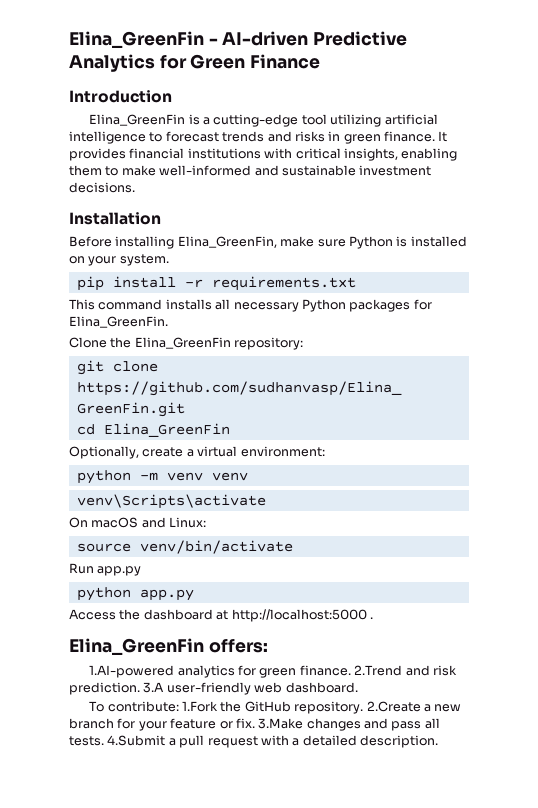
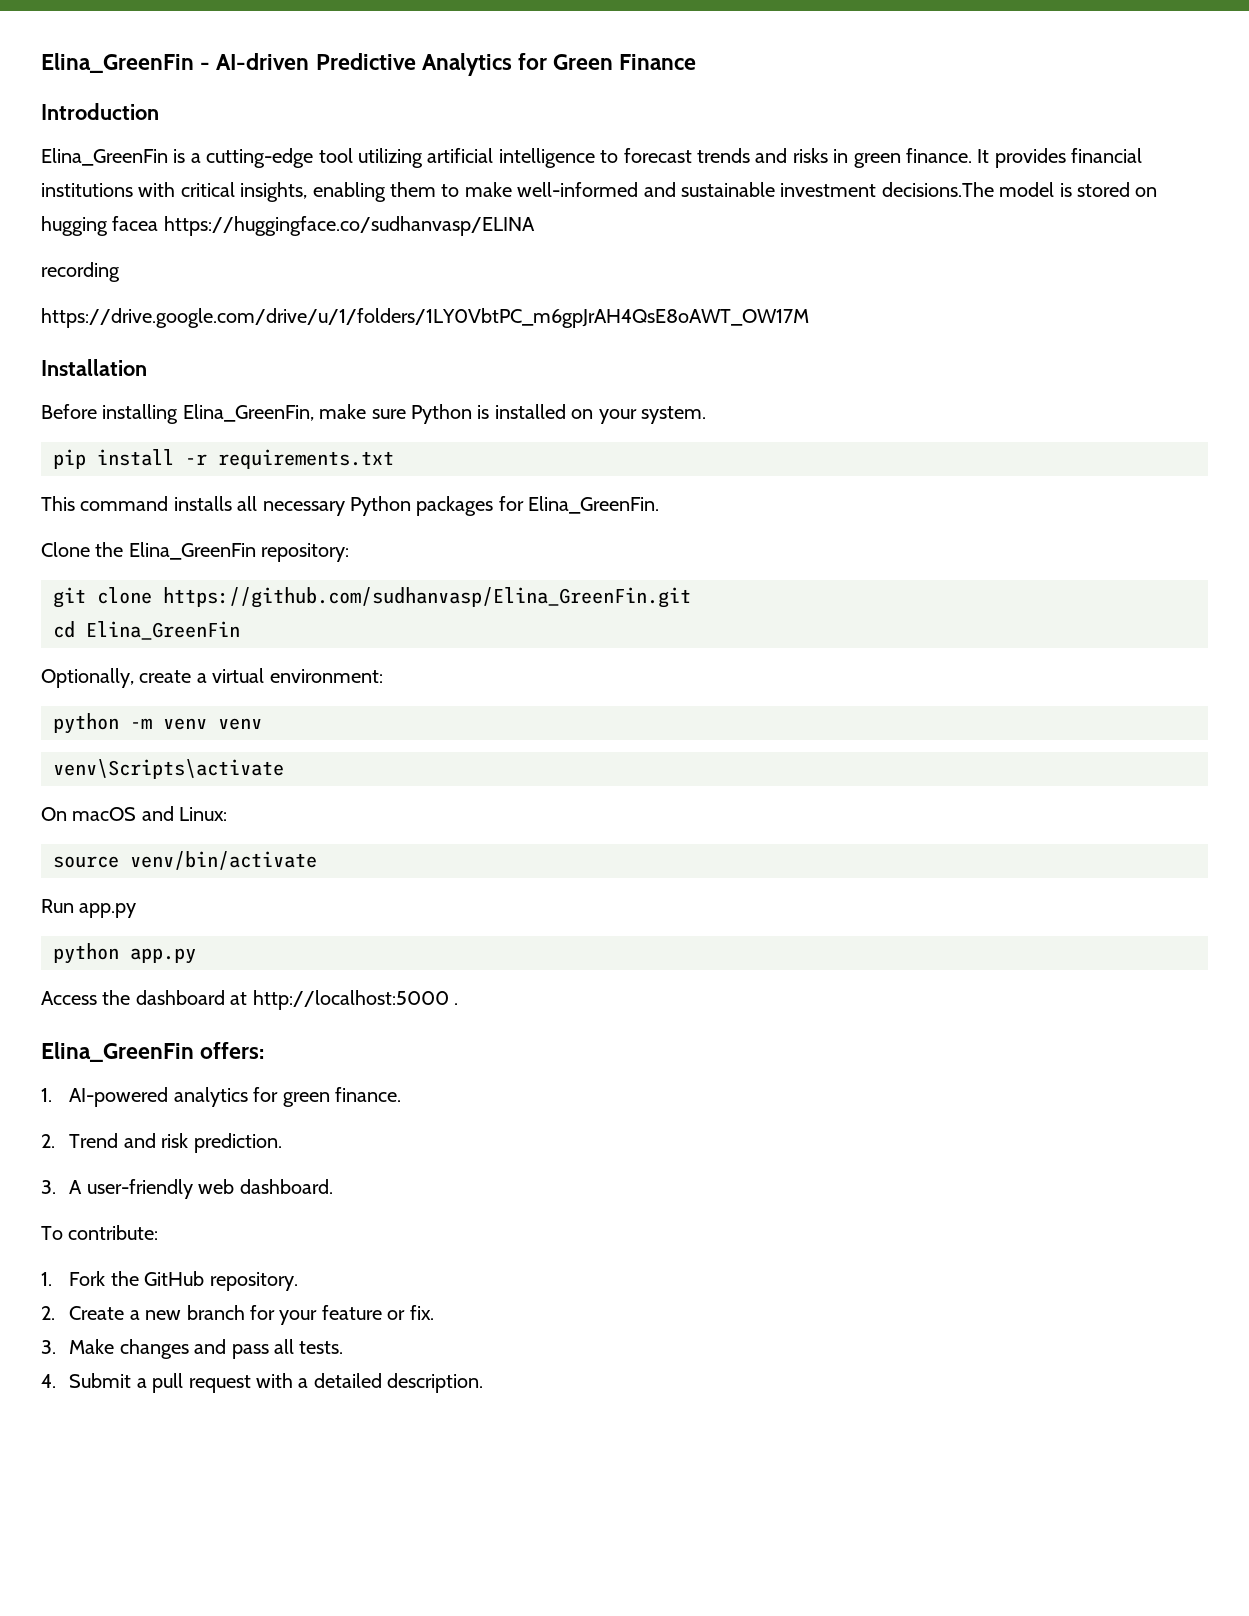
- It provides financial institutions with critical insights, enabling them to make well-informed and sustainable investment decisions.
+ It provides financial institutions with critical insights, enabling them to make well-informed and sustainable investment decisions.The model is stored on hugging facea https://huggingface.co/sudhanvasp/ELINA
+ recording
+ https://drive.google.com/drive/u/1/folders/1LY0VbtPC_m6gpJrAH4QsE8oAWT_OW17M
- 1.AI-powered analytics for green finance. 2.Trend and risk prediction. 3.A user-friendly web dashboard.
+ 1. AI-powered analytics for green finance.
+ 2. Trend and risk prediction.
+ 3. A user-friendly web dashboard.
- To contribute: 1.Fork the GitHub repository. 2.Create a new branch for your feature or fix. 3.Make changes and pass all tests. 4.Submit a pull request with a detailed description.
+ To contribute:
+ 1. Fork the GitHub repository.
+ 2. Create a new branch for your feature or fix.
+ 3. Make changes and pass all tests.
+ 4. Submit a pull request with a detailed description.

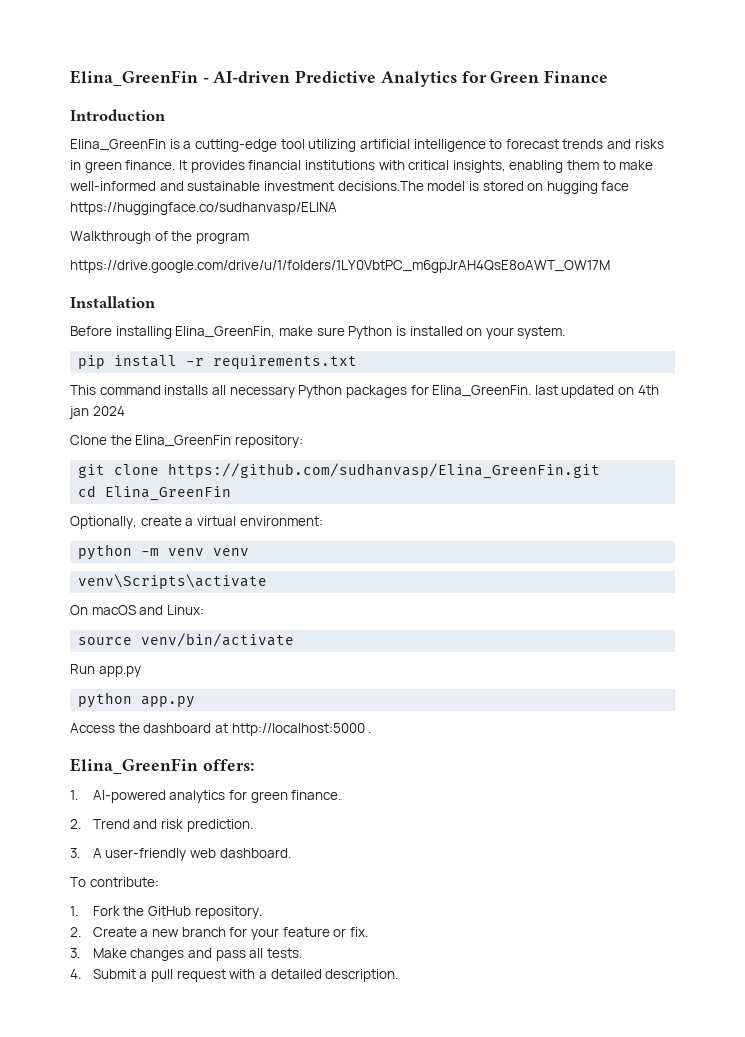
- It provides financial institutions with critical insights, enabling them to make well-informed and sustainable investment decisions.The model is stored on hugging facea https://huggingface.co/sudhanvasp/ELINA
+ It provides financial institutions with critical insights, enabling them to make well-informed and sustainable investment decisions.The model is stored on hugging face https://huggingface.co/sudhanvasp/ELINA
- recording
+ Walkthrough of the program
- This command installs all necessary Python packages for Elina_GreenFin.
+ This command installs all necessary Python packages for Elina_GreenFin. last updated on 4th jan 2024

